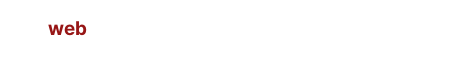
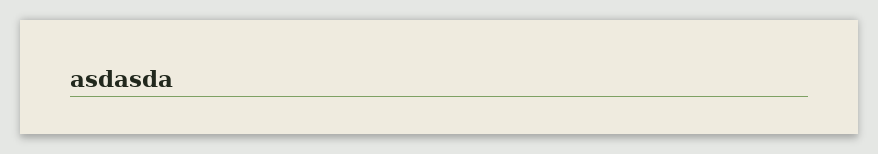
- web
+ asdasda

